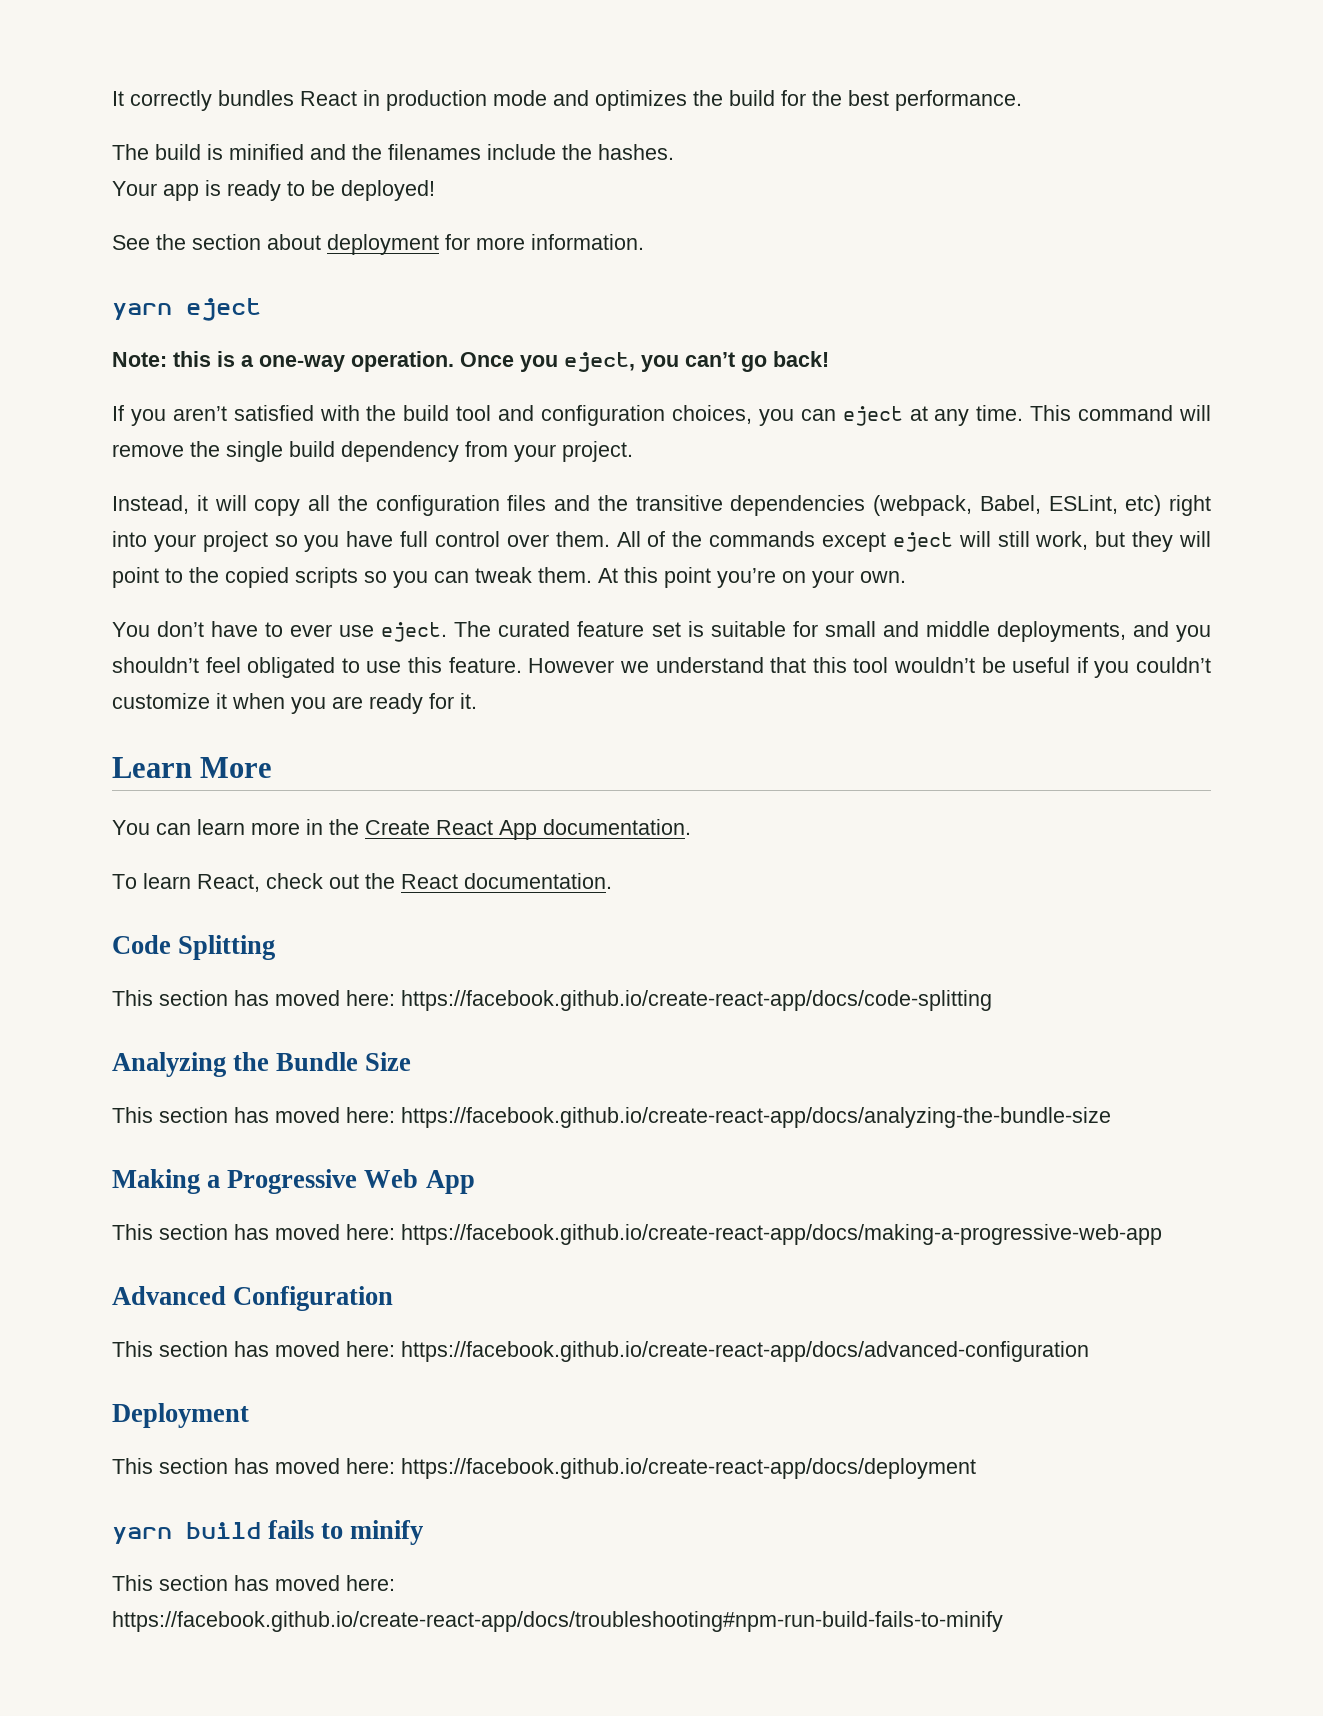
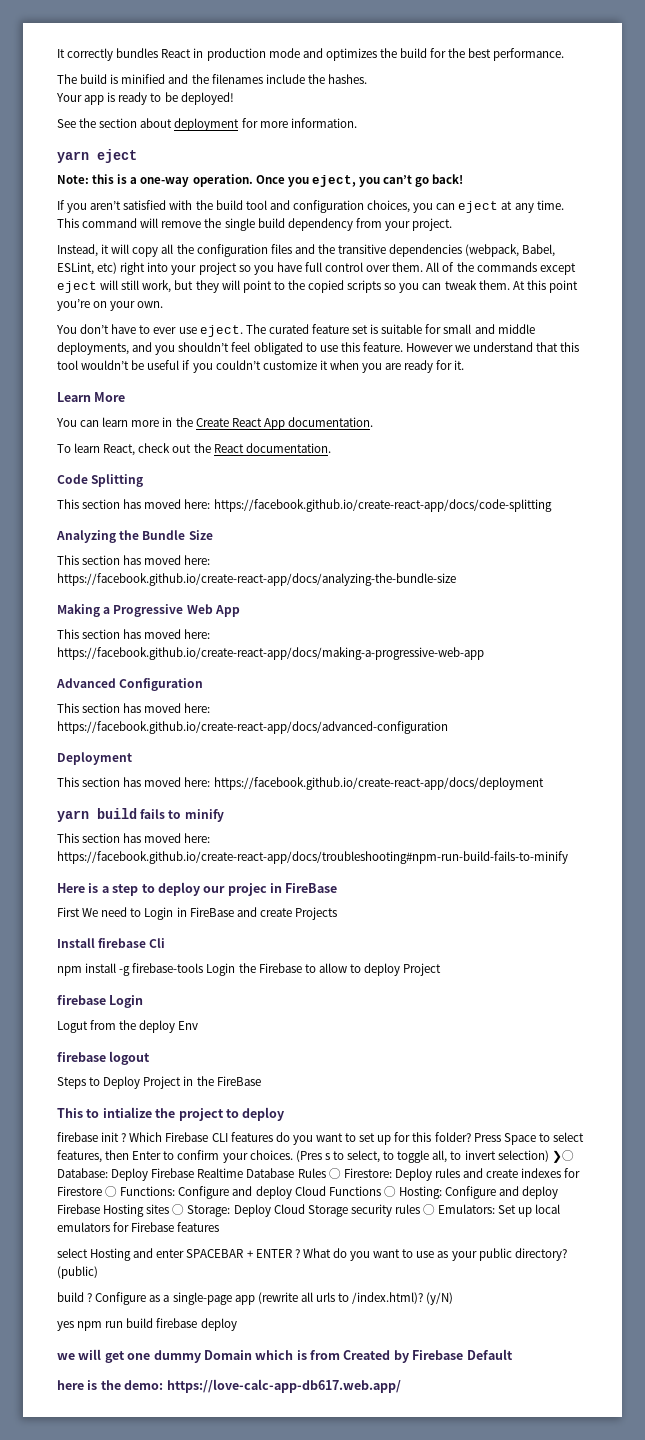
+ Here is a step to deploy our projec in FireBase
+ First We need to Login in FireBase and create Projects
+ Install firebase Cli
+ npm install -g firebase-tools Login the Firebase to allow to deploy Project
+ firebase Login
+ Logut from the deploy Env
+ firebase logout
+ Steps to Deploy Project in the FireBase
+ This to intialize the project to deploy
+ firebase init ? Which Firebase CLI features do you want to set up for this folder? Press Space to select features, then Enter to confirm your choices. (Pres s to select, to toggle all, to invert selection) ❯◯ Database: Deploy Firebase Realtime Database Rules ◯ Firestore: Deploy rules and create indexes for Firestore ◯ Functions: Configure and deploy Cloud Functions ◯ Hosting: Configure and deploy Firebase Hosting sites ◯ Storage: Deploy Cloud Storage security rules ◯ Emulators: Set up local emulators for Firebase features
+ select Hosting and enter SPACEBAR + ENTER ? What do you want to use as your public directory? (public)
+ build ? Configure as a single-page app (rewrite all urls to /index.html)? (y/N)
+ yes npm run build firebase deploy
+ we will get one dummy Domain which is from Created by Firebase Default
+ here is the demo: https://love-calc-app-db617.web.app/

